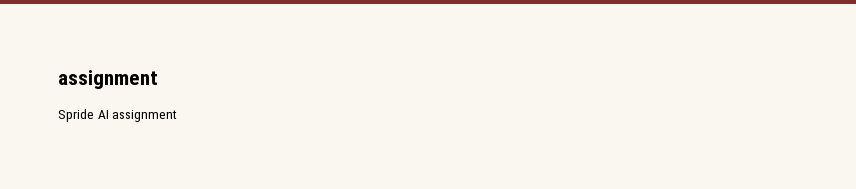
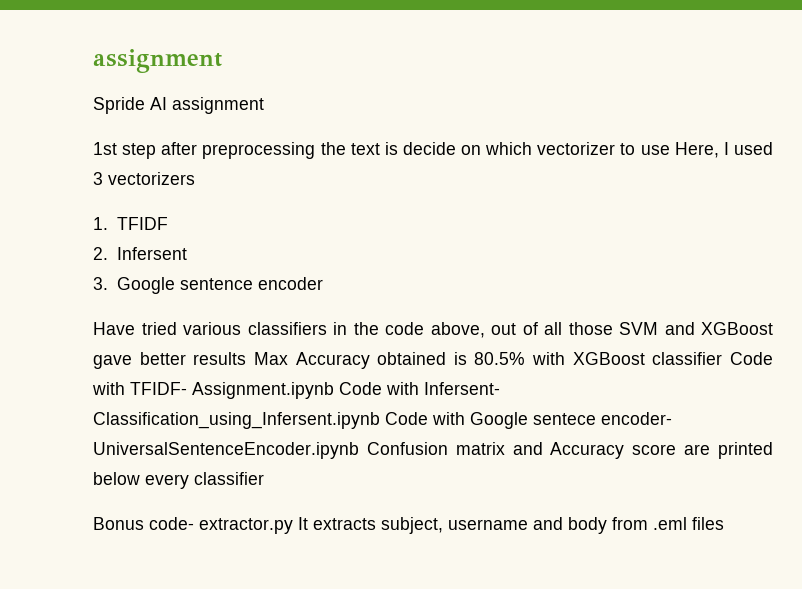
+ 1st step after preprocessing the text is decide on which vectorizer to use Here, I used 3 vectorizers
+ 1. TFIDF
+ 2. Infersent
+ 3. Google sentence encoder
+ Have tried various classifiers in the code above, out of all those SVM and XGBoost gave better results Max Accuracy obtained is 80.5% with XGBoost classifier Code with TFIDF- Assignment.ipynb Code with Infersent- Classification_using_Infersent.ipynb Code with Google sentece encoder- UniversalSentenceEncoder.ipynb Confusion matrix and Accuracy score are printed below every classifier
+ Bonus code- extractor.py It extracts subject, username and body from .eml files

